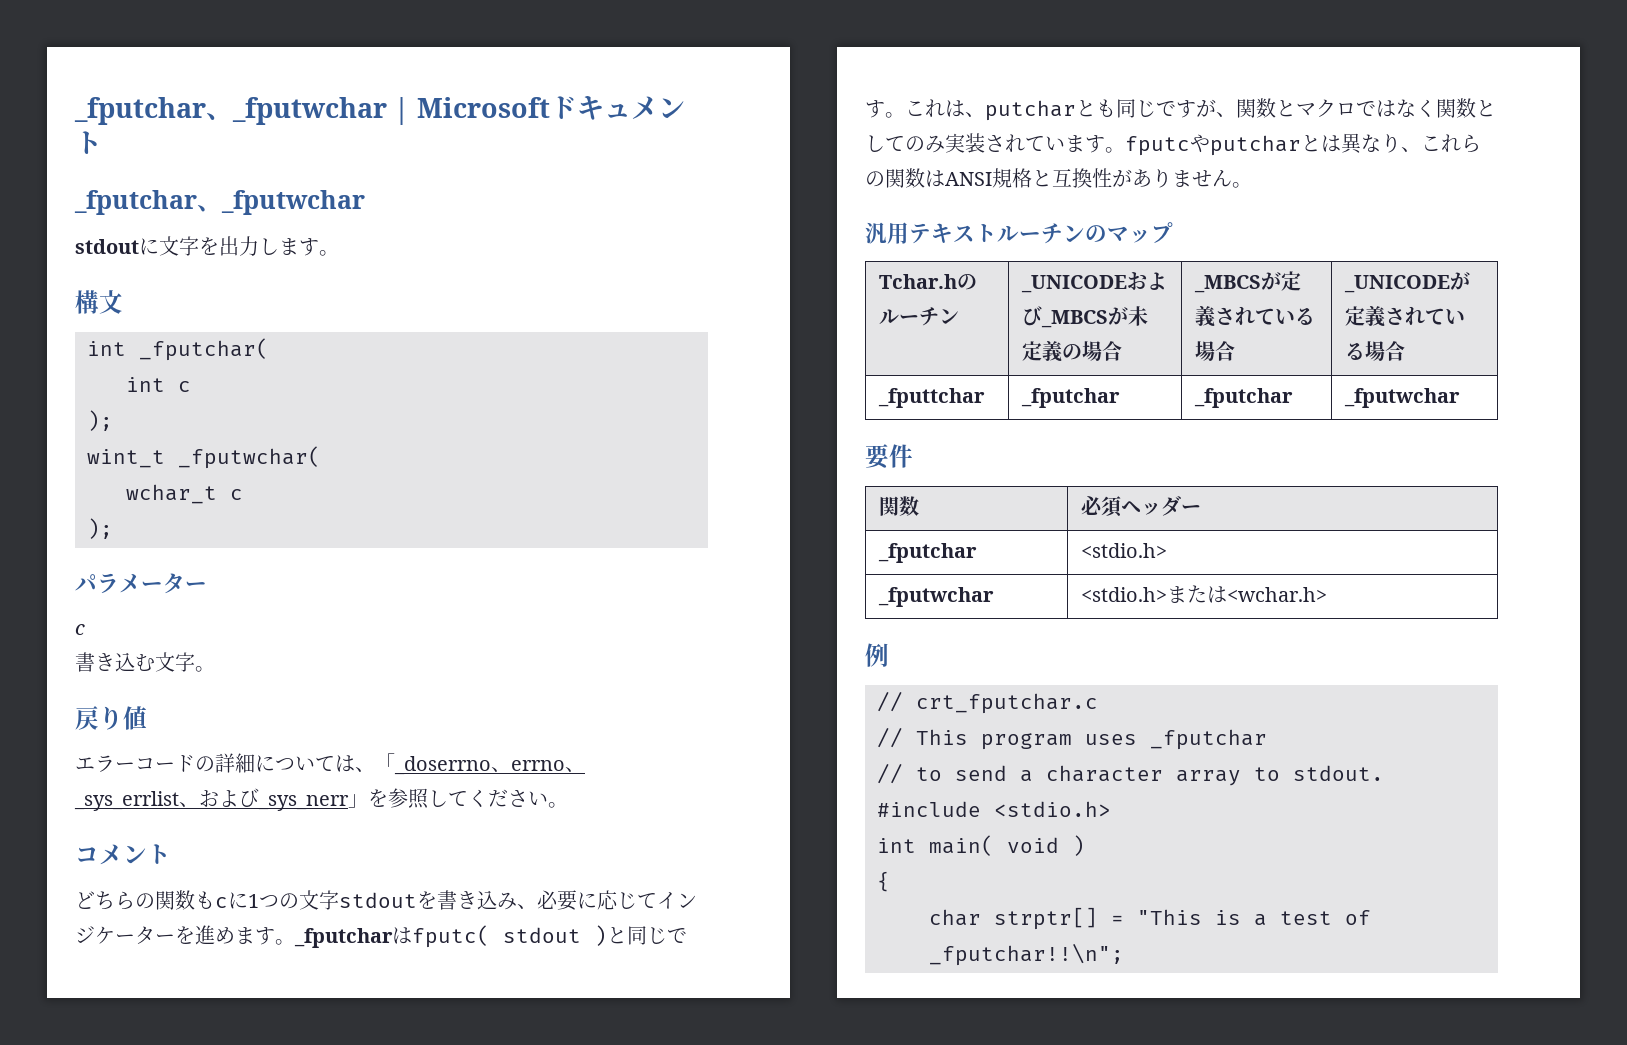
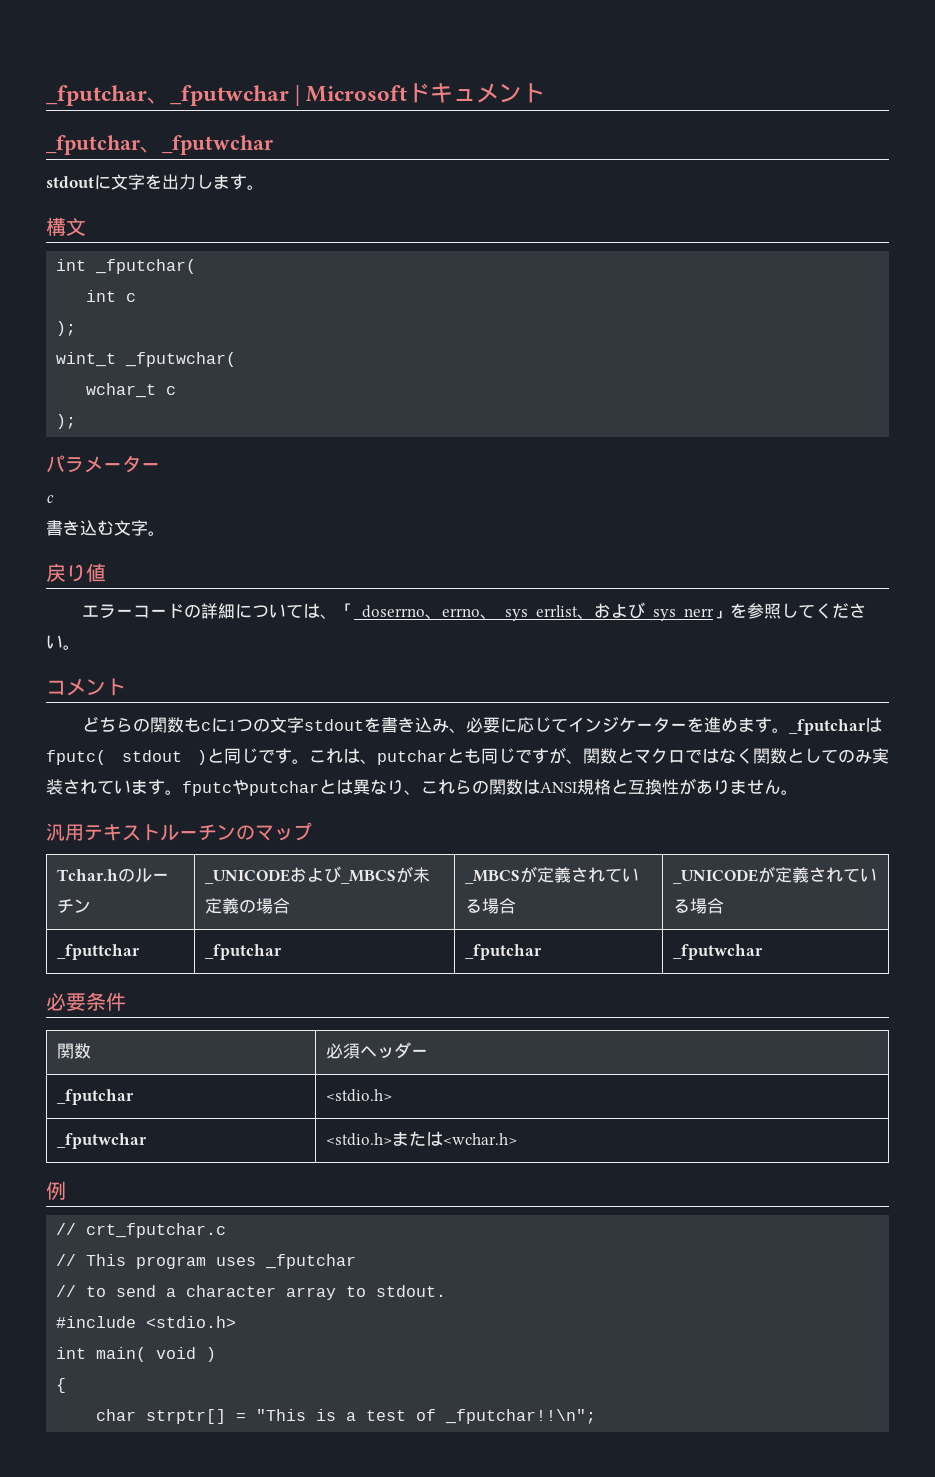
- 要件
+ 必要条件

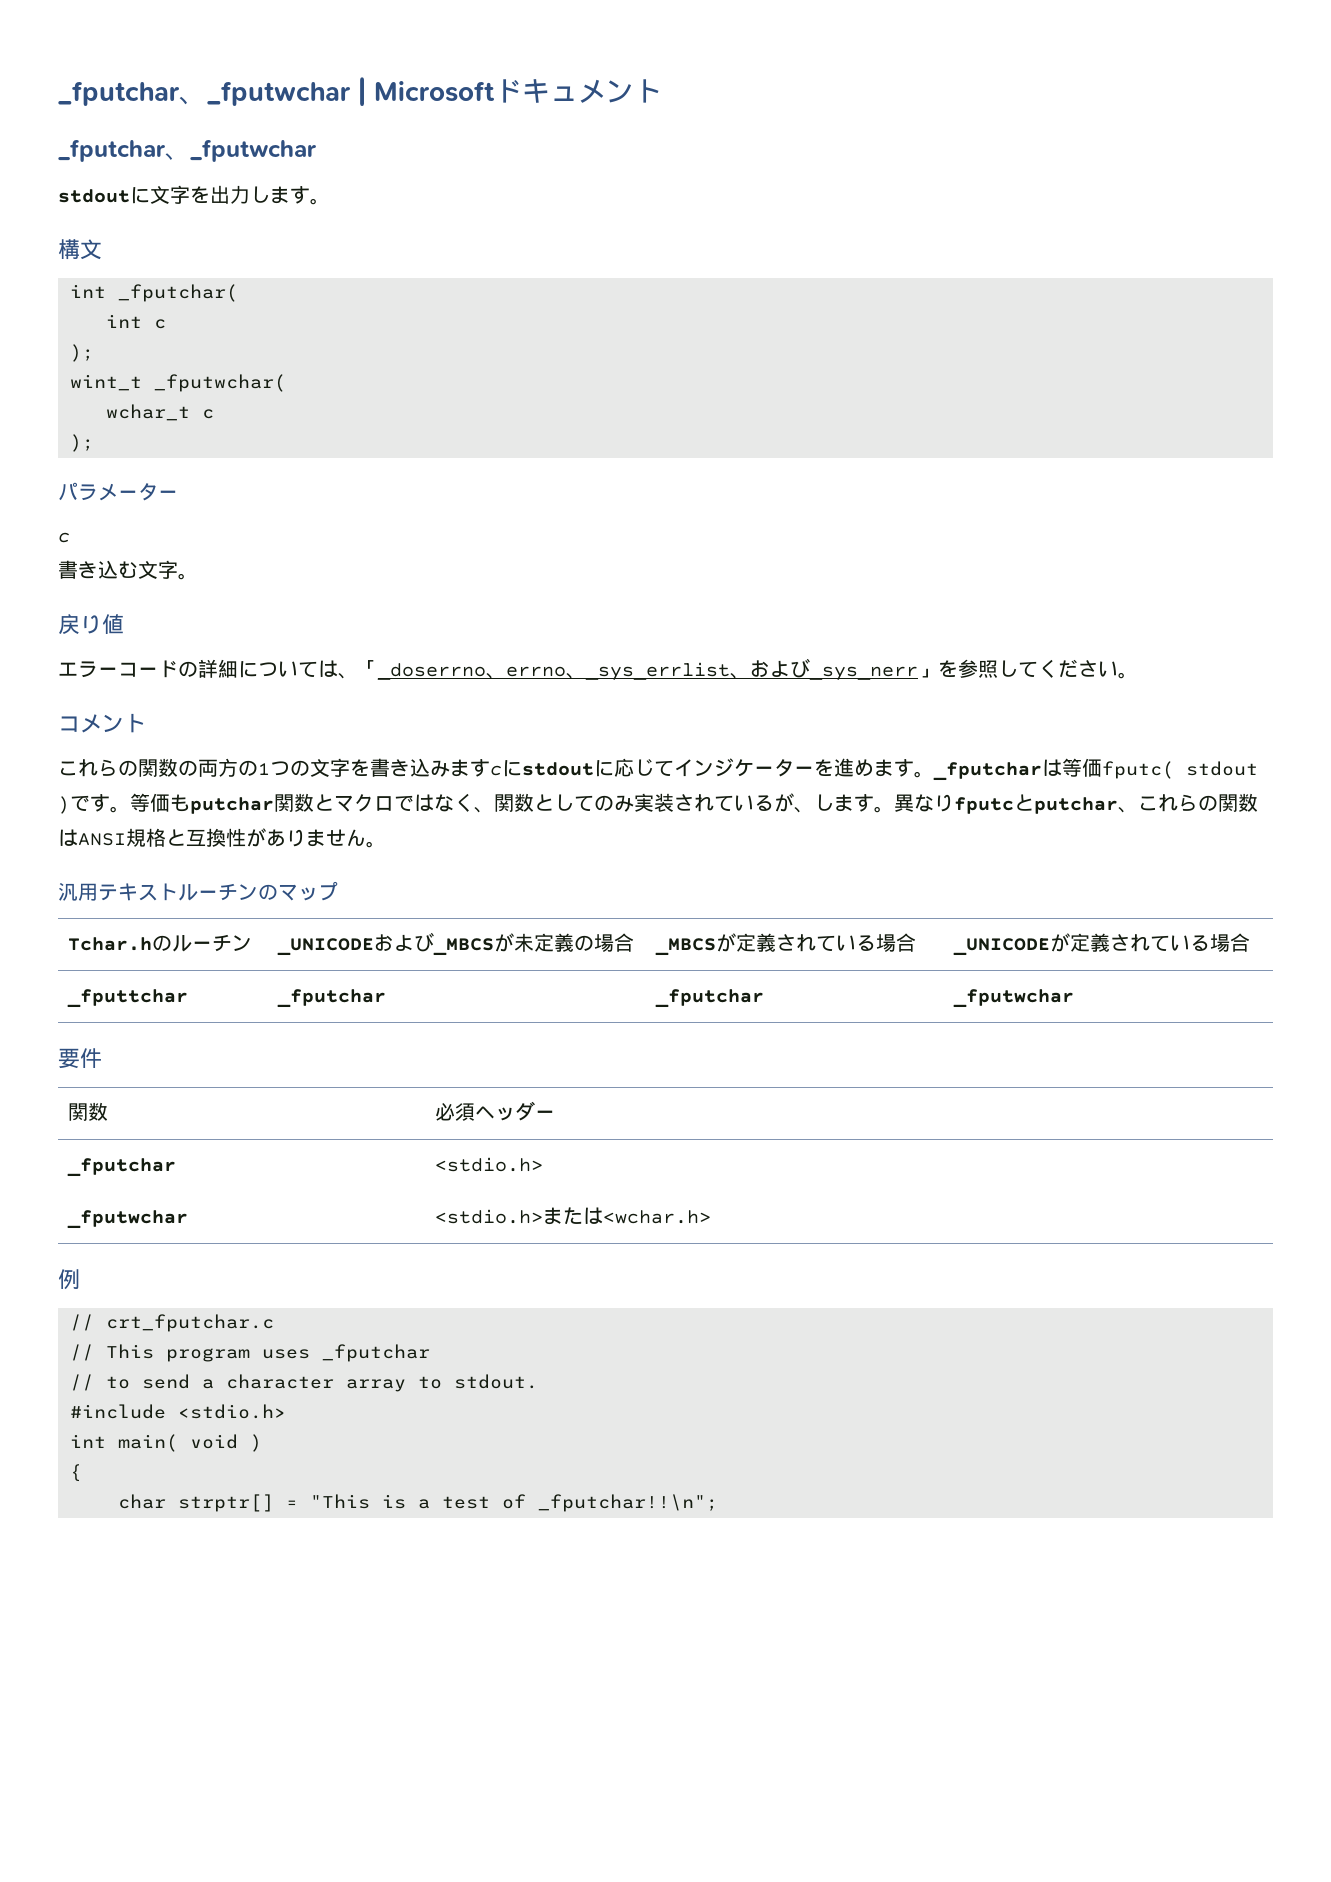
- どちらの関数もcに1つの文字stdoutを書き込み、必要に応じてインジケーターを進めます。
+ これらの関数の両方の1つの文字を書き込みますcにstdoutに応じてインジケーターを進めます。
- _fputcharはfputc( stdout )と同じです。これは、putcharとも同じですが、関数とマクロではなく関数としてのみ実装されています。fputcやputcharとは異なり、これらの関数はANSI規格と互換性がありません。
+ _fputcharは等価fputc( stdout )です。等価もputchar関数とマクロではなく、関数としてのみ実装されているが、します。異なりfputcとputchar、これらの関数はANSI規格と互換性がありません。
- 必要条件
+ 要件

